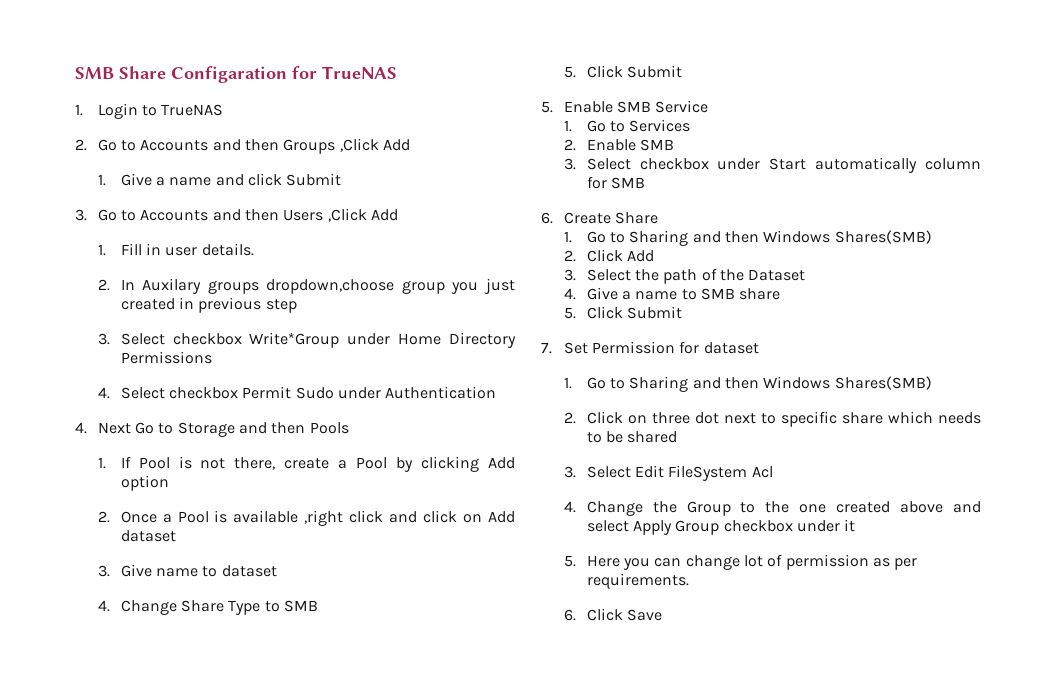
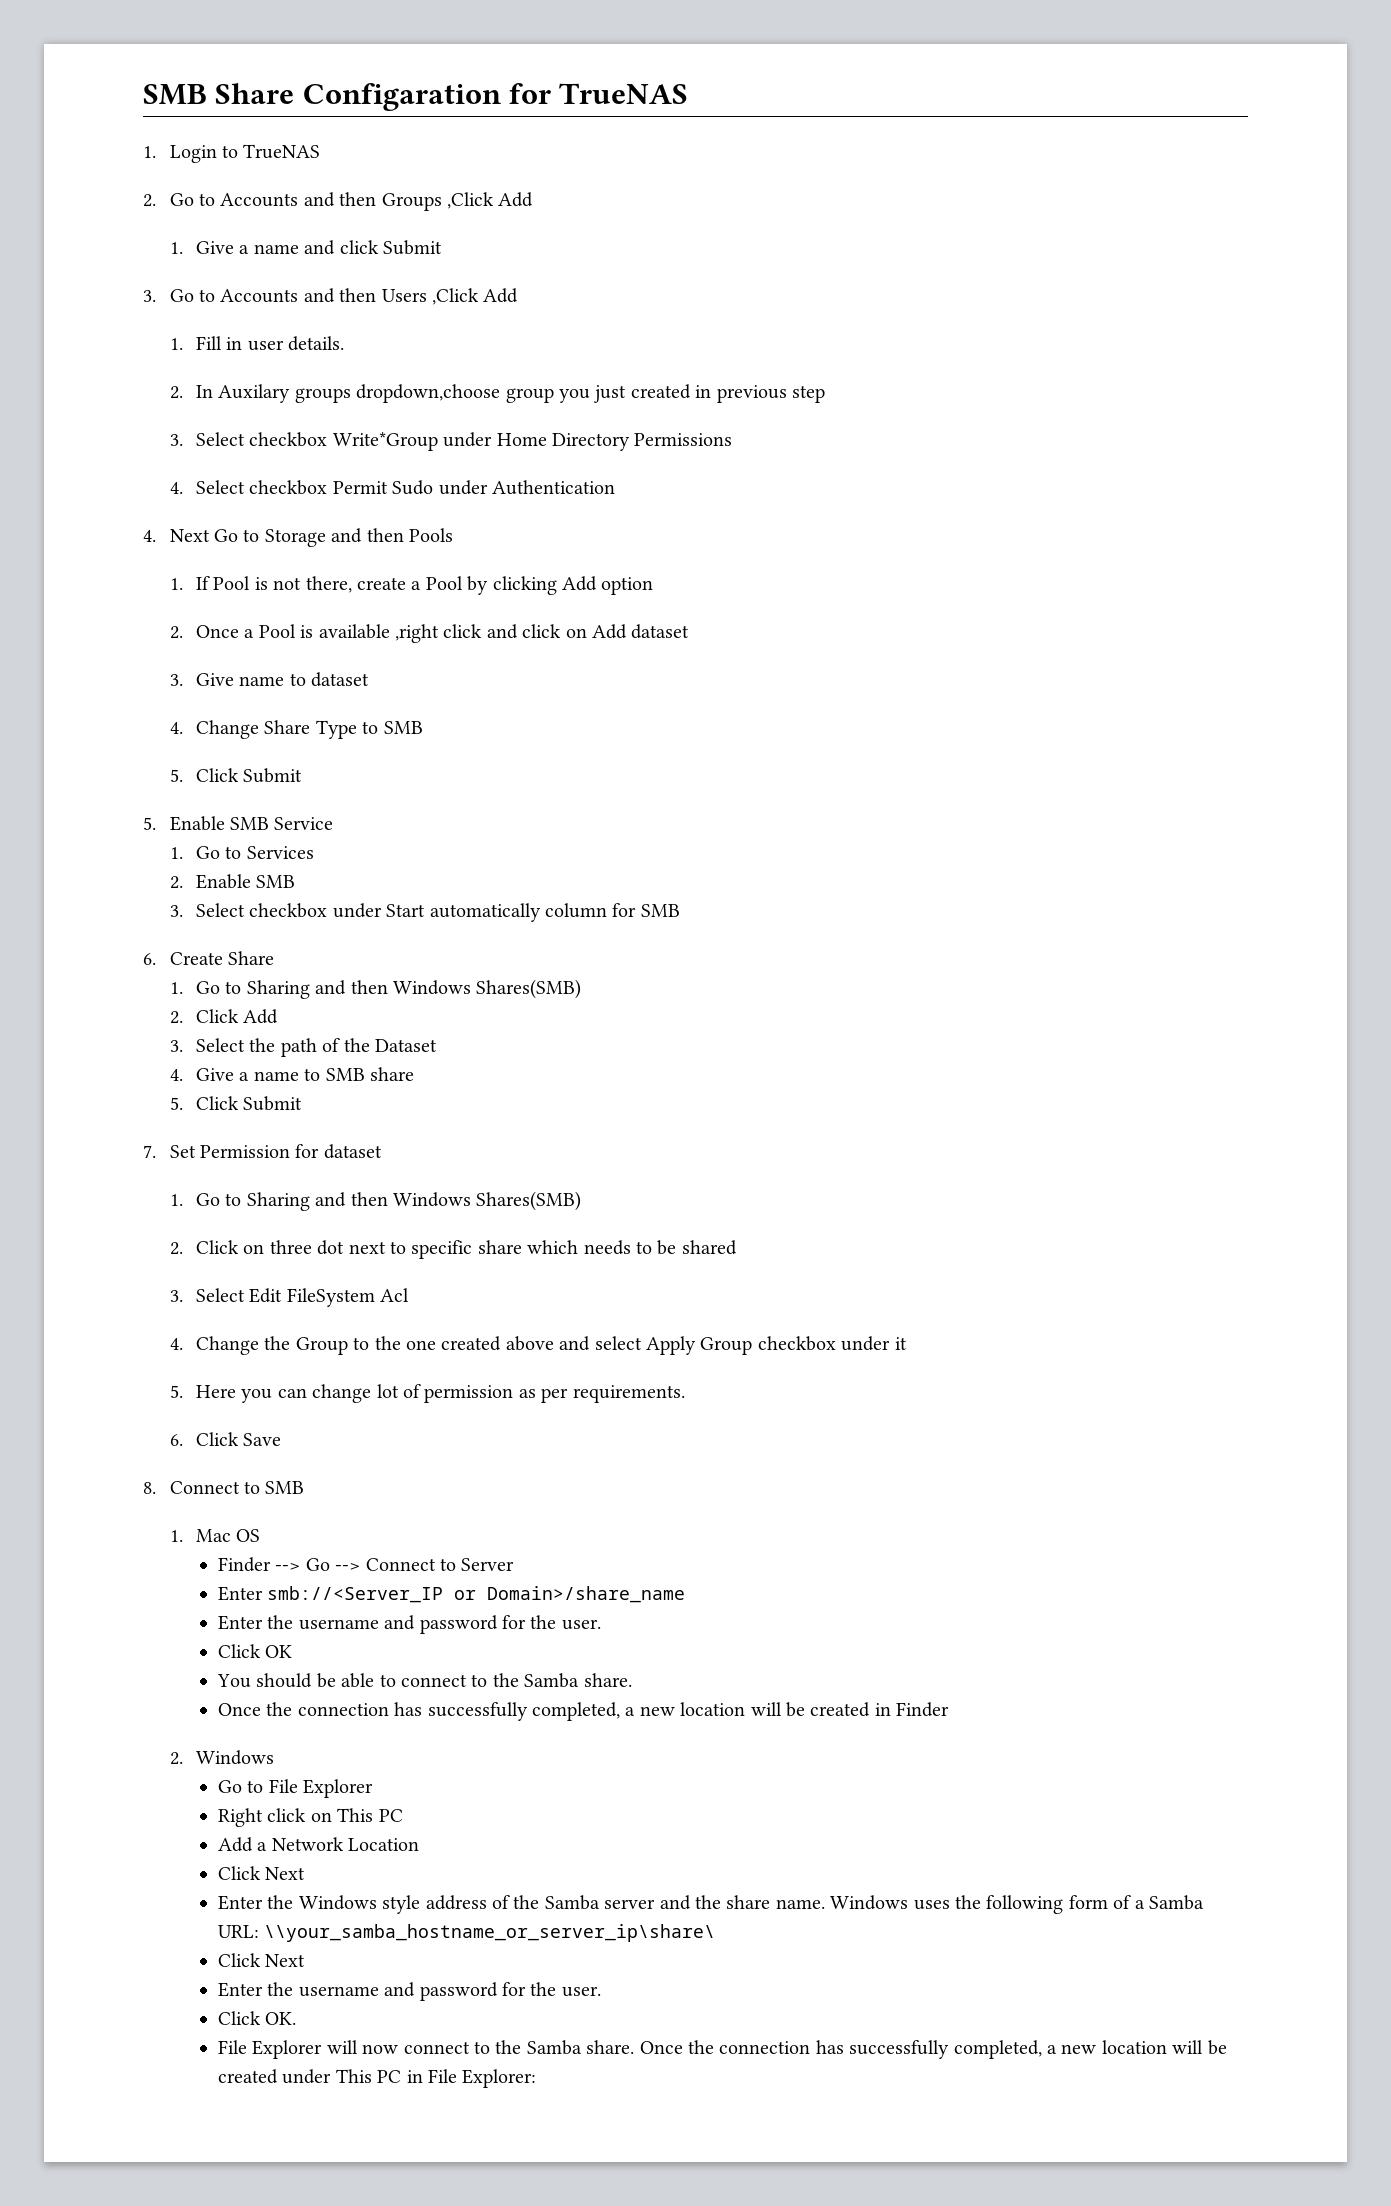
+ 8. Connect to SMB
+ 1. Mac OS
+ Finder --> Go --> Connect to Server
+ Enter smb://<Server_IP or Domain>/share_name
+ Enter the username and password for the user.
+ Click OK
+ You should be able to connect to the Samba share.
+ Once the connection has successfully completed, a new location will be created in Finder
+ 2. Windows
+ Go to File Explorer
+ Right click on This PC
+ Add a Network Location
+ Click Next
+ Enter the Windows style address of the Samba server and the share name. Windows uses the following form of a Samba URL: \\your_samba_hostname_or_server_ip\share\
+ Click Next
+ Enter the username and password for the user.
+ Click OK.
+ File Explorer will now connect to the Samba share. Once the connection has successfully completed, a new location will be created under This PC in File Explorer:

